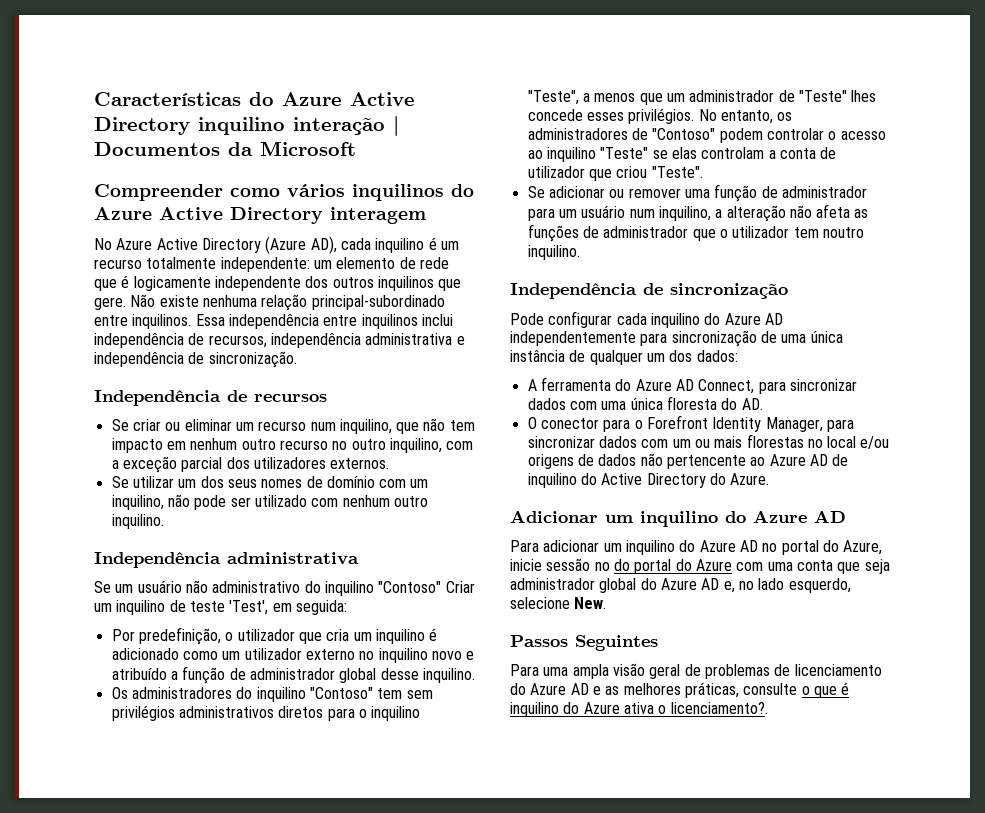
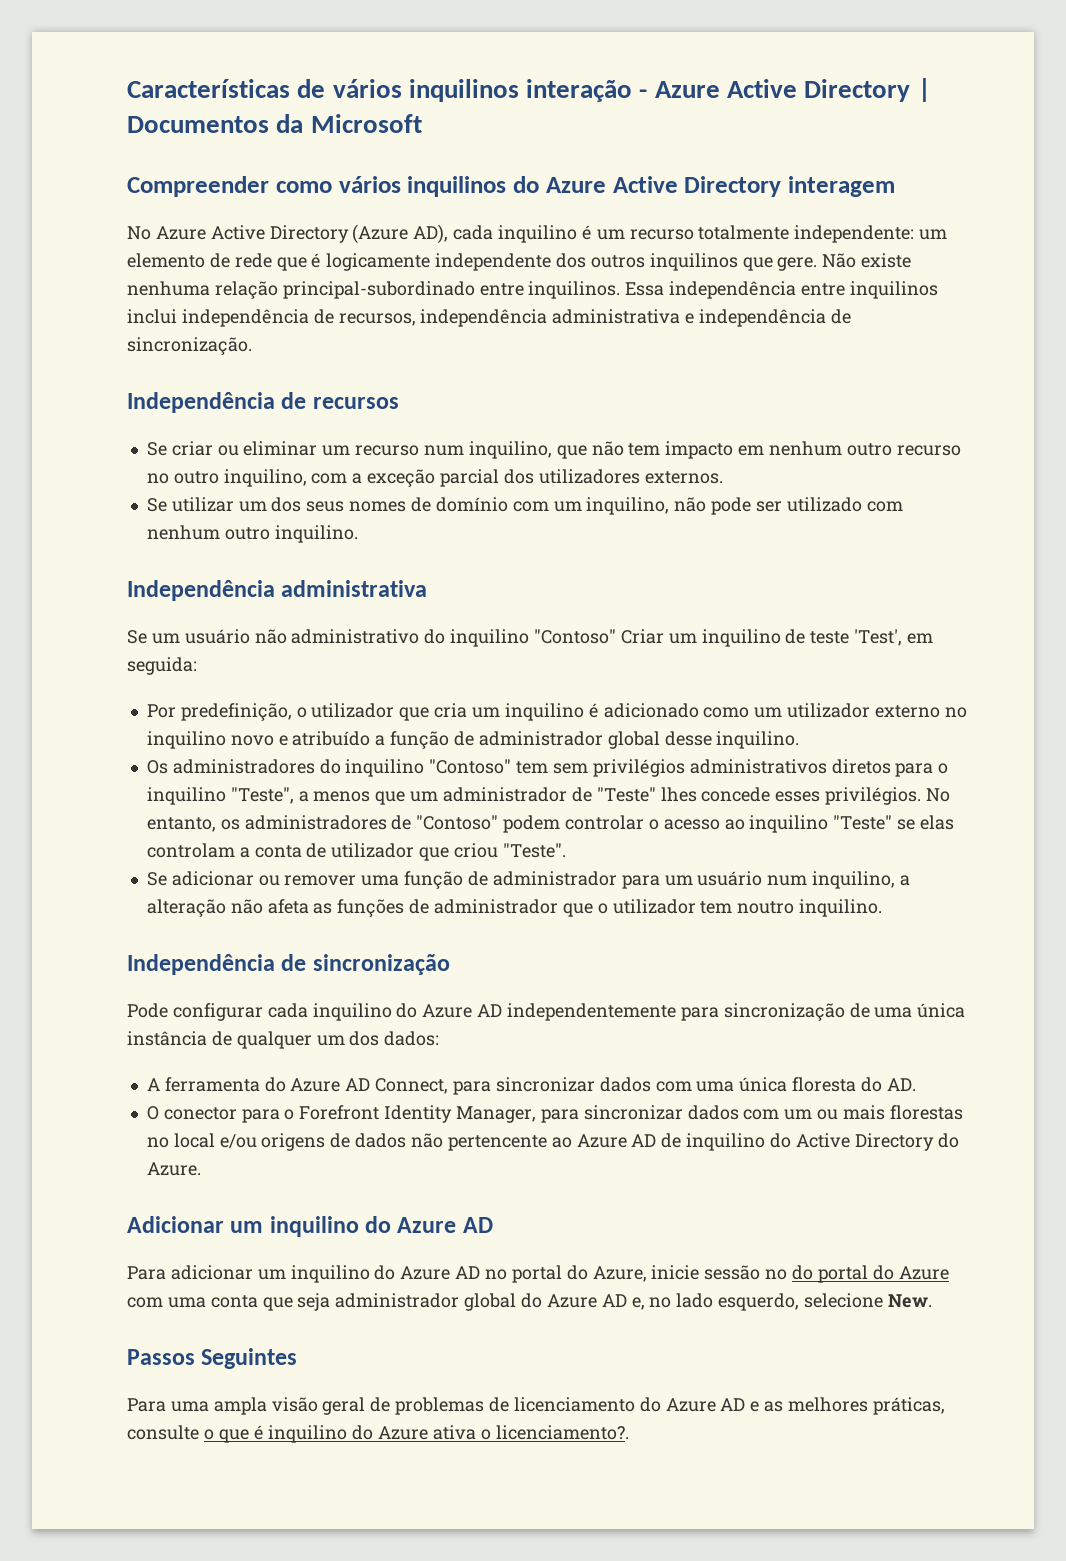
- Características do Azure Active Directory inquilino interação | Documentos da Microsoft
+ Características de vários inquilinos interação - Azure Active Directory | Documentos da Microsoft

